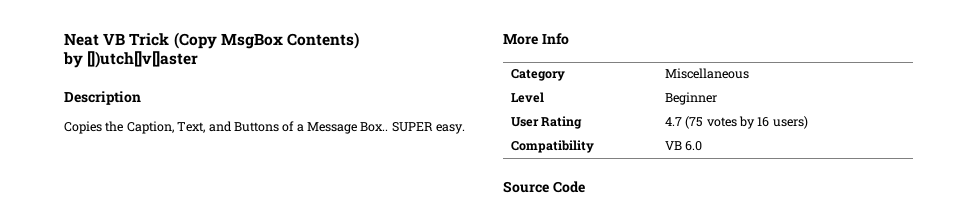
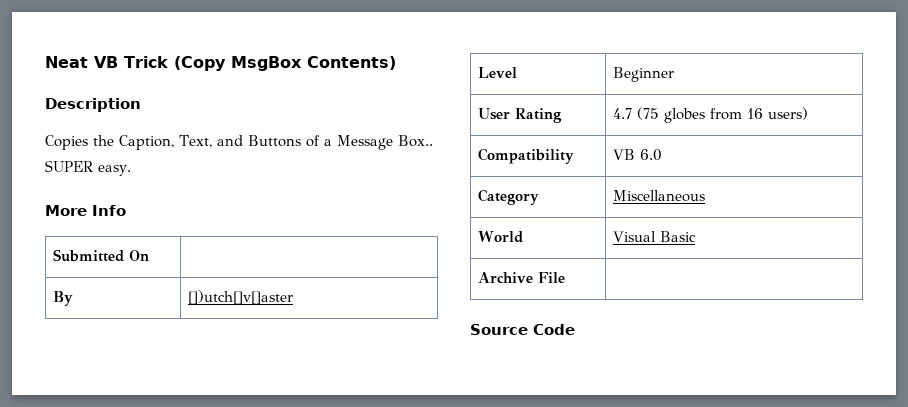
- by [])utch[]v[]aster
- Category | Miscellaneous
+ Submitted On |
+ By | [])utch[]v[]aster
- User Rating | 4.7 (75 votes by 16 users)
+ User Rating | 4.7 (75 globes from 16 users)
+ Category | Miscellaneous
+ World | Visual Basic
+ Archive File |

